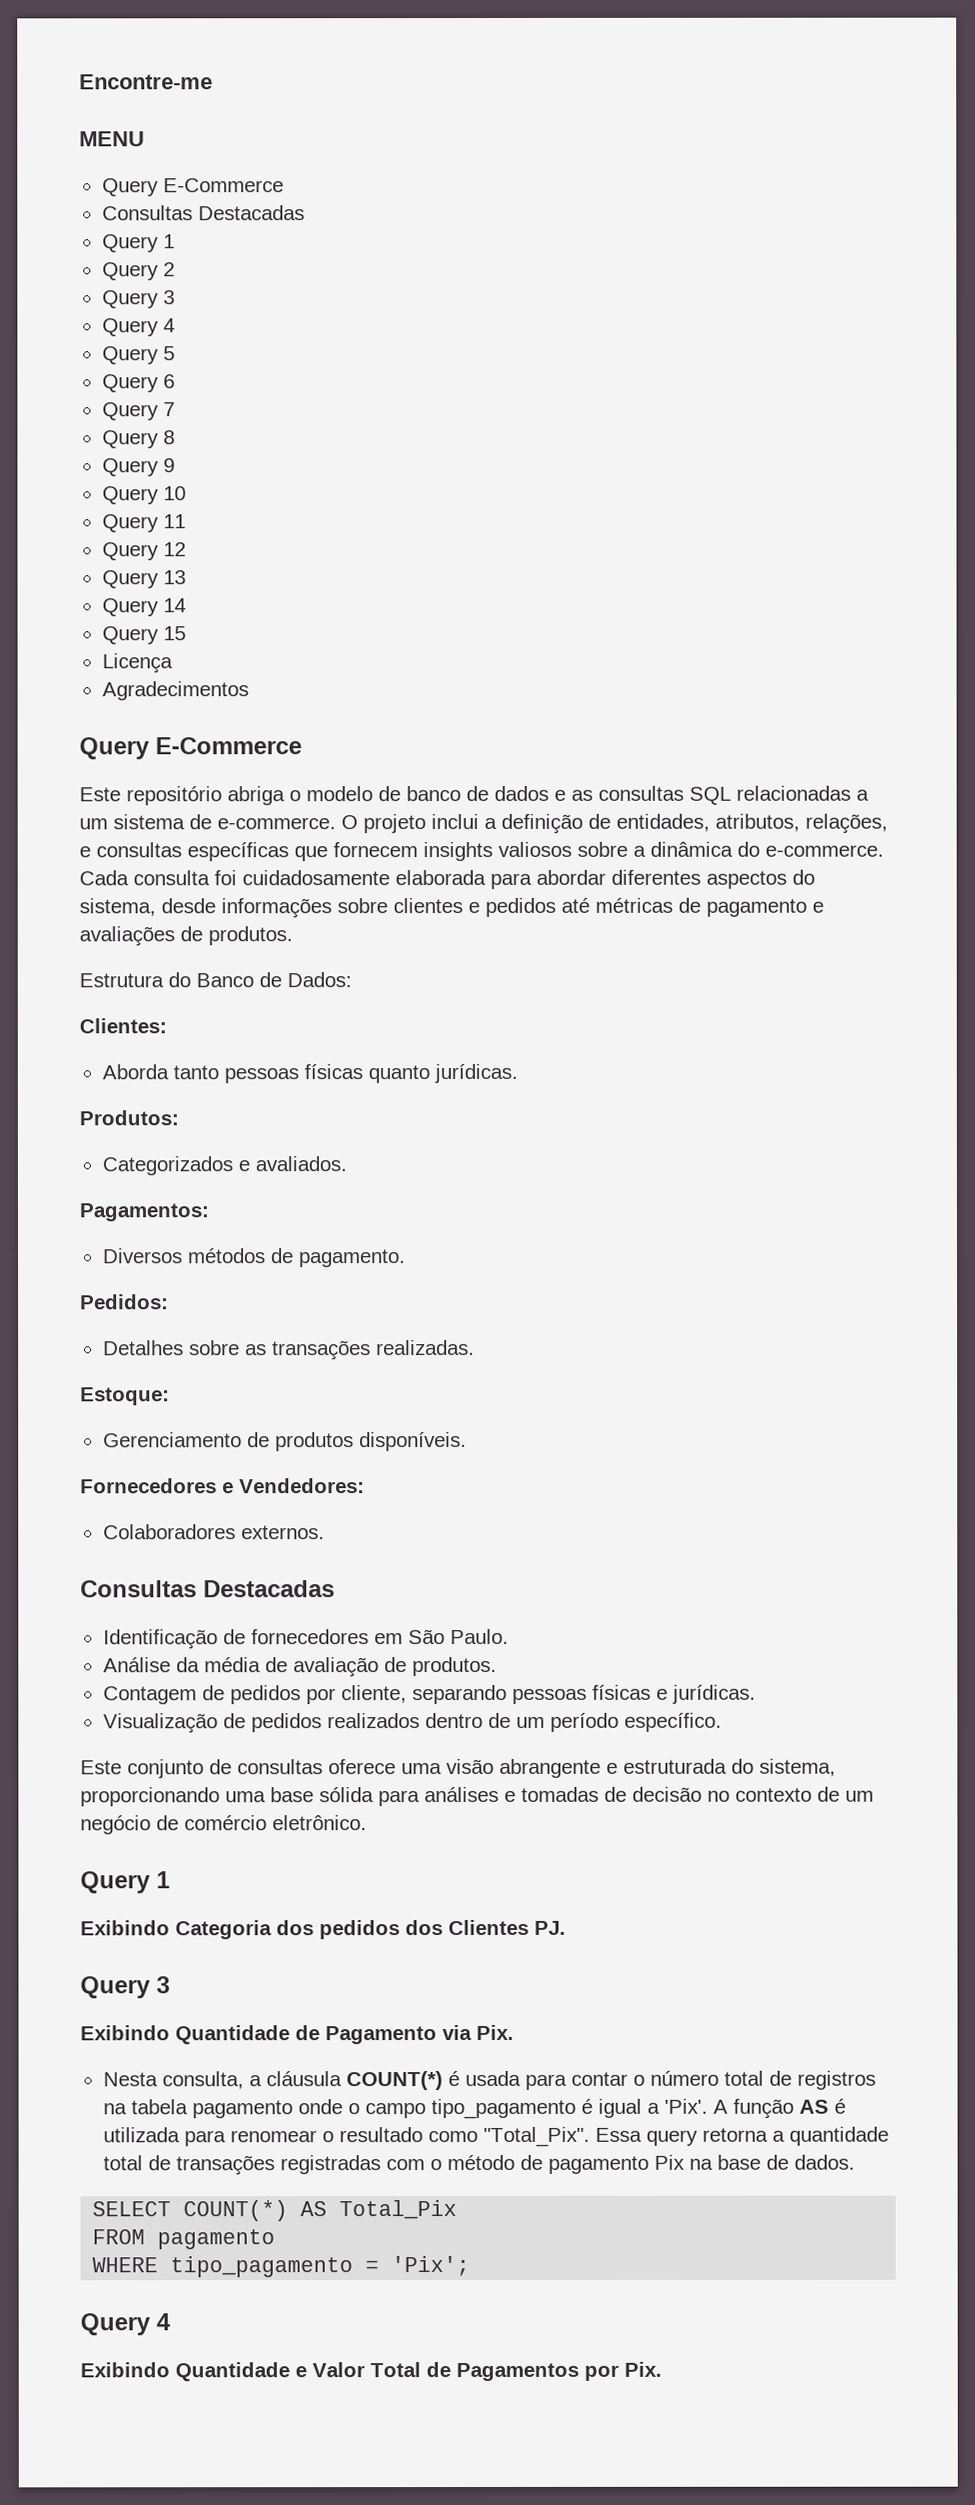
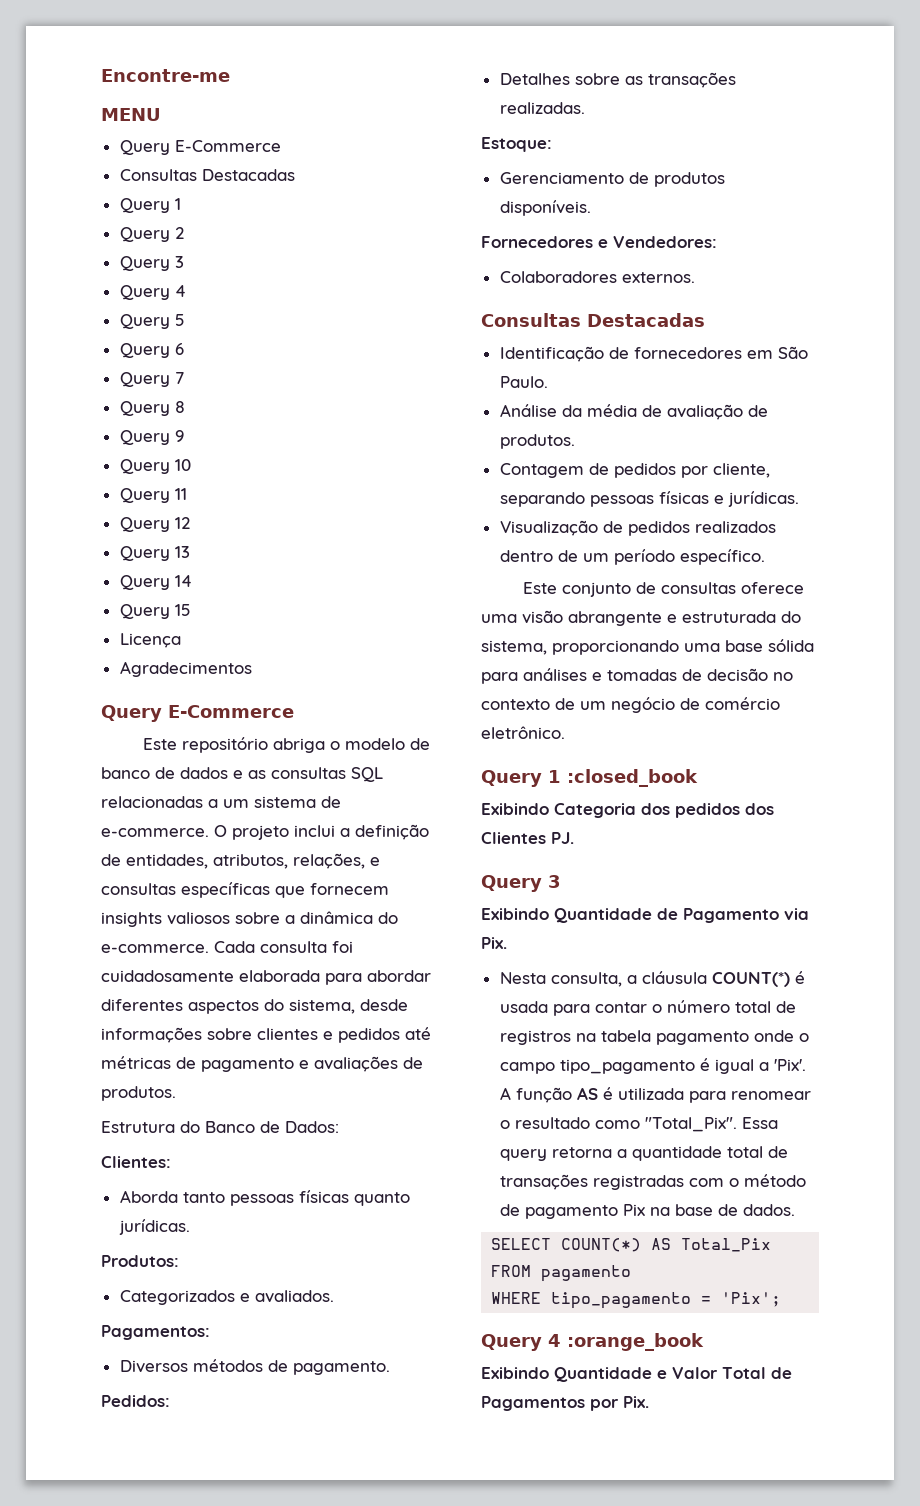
  Este conjunto de consultas oferece uma visão abrangente e estruturada do sistema, proporcionando uma base sólida para análises e tomadas de decisão no contexto de um negócio de comércio eletrônico.
- Query 1
+ Query 1 :closed_book
  WHERE tipo_pagamento = 'Pix';
- Query 4
+ Query 4 :orange_book

